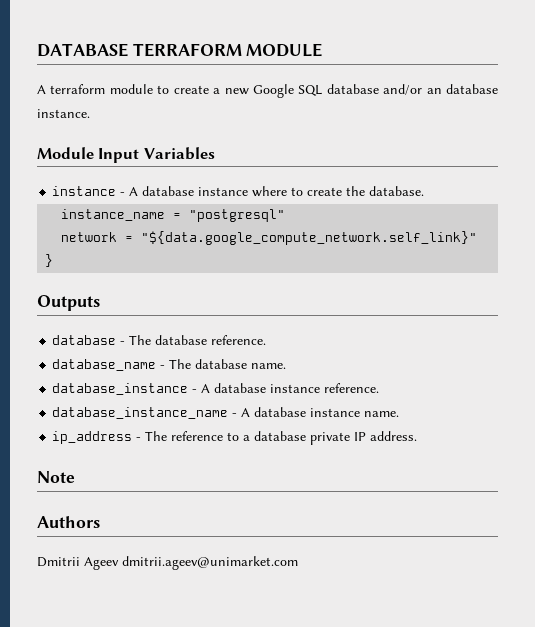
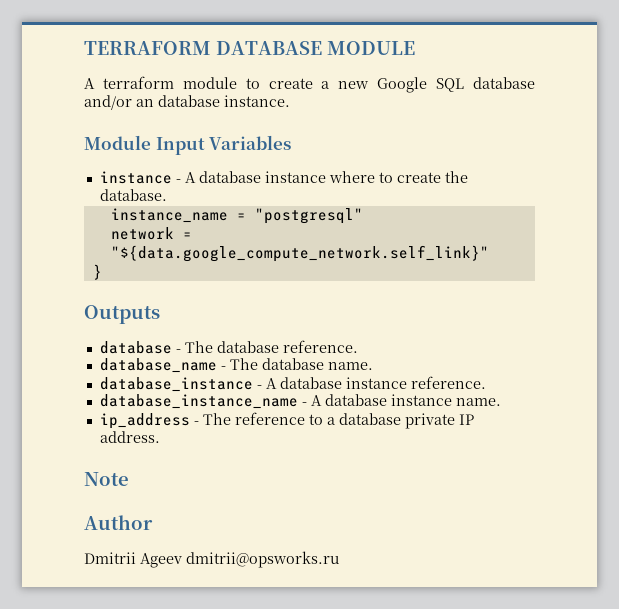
- DATABASE TERRAFORM MODULE
+ TERRAFORM DATABASE MODULE
- Authors
+ Author
- Dmitrii Ageev dmitrii.ageev@unimarket.com
+ Dmitrii Ageev dmitrii@opsworks.ru

